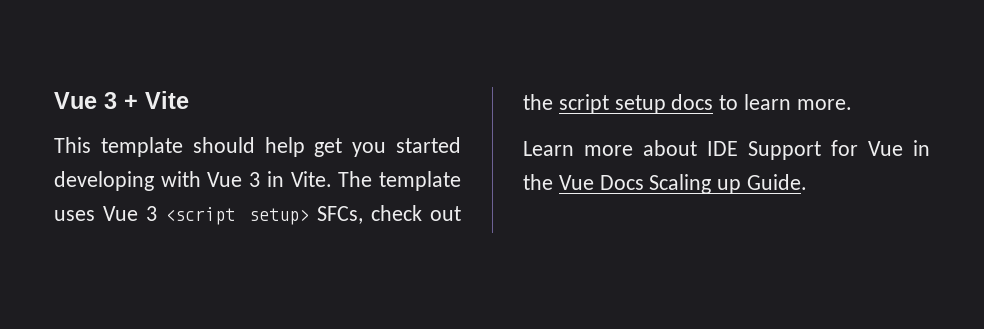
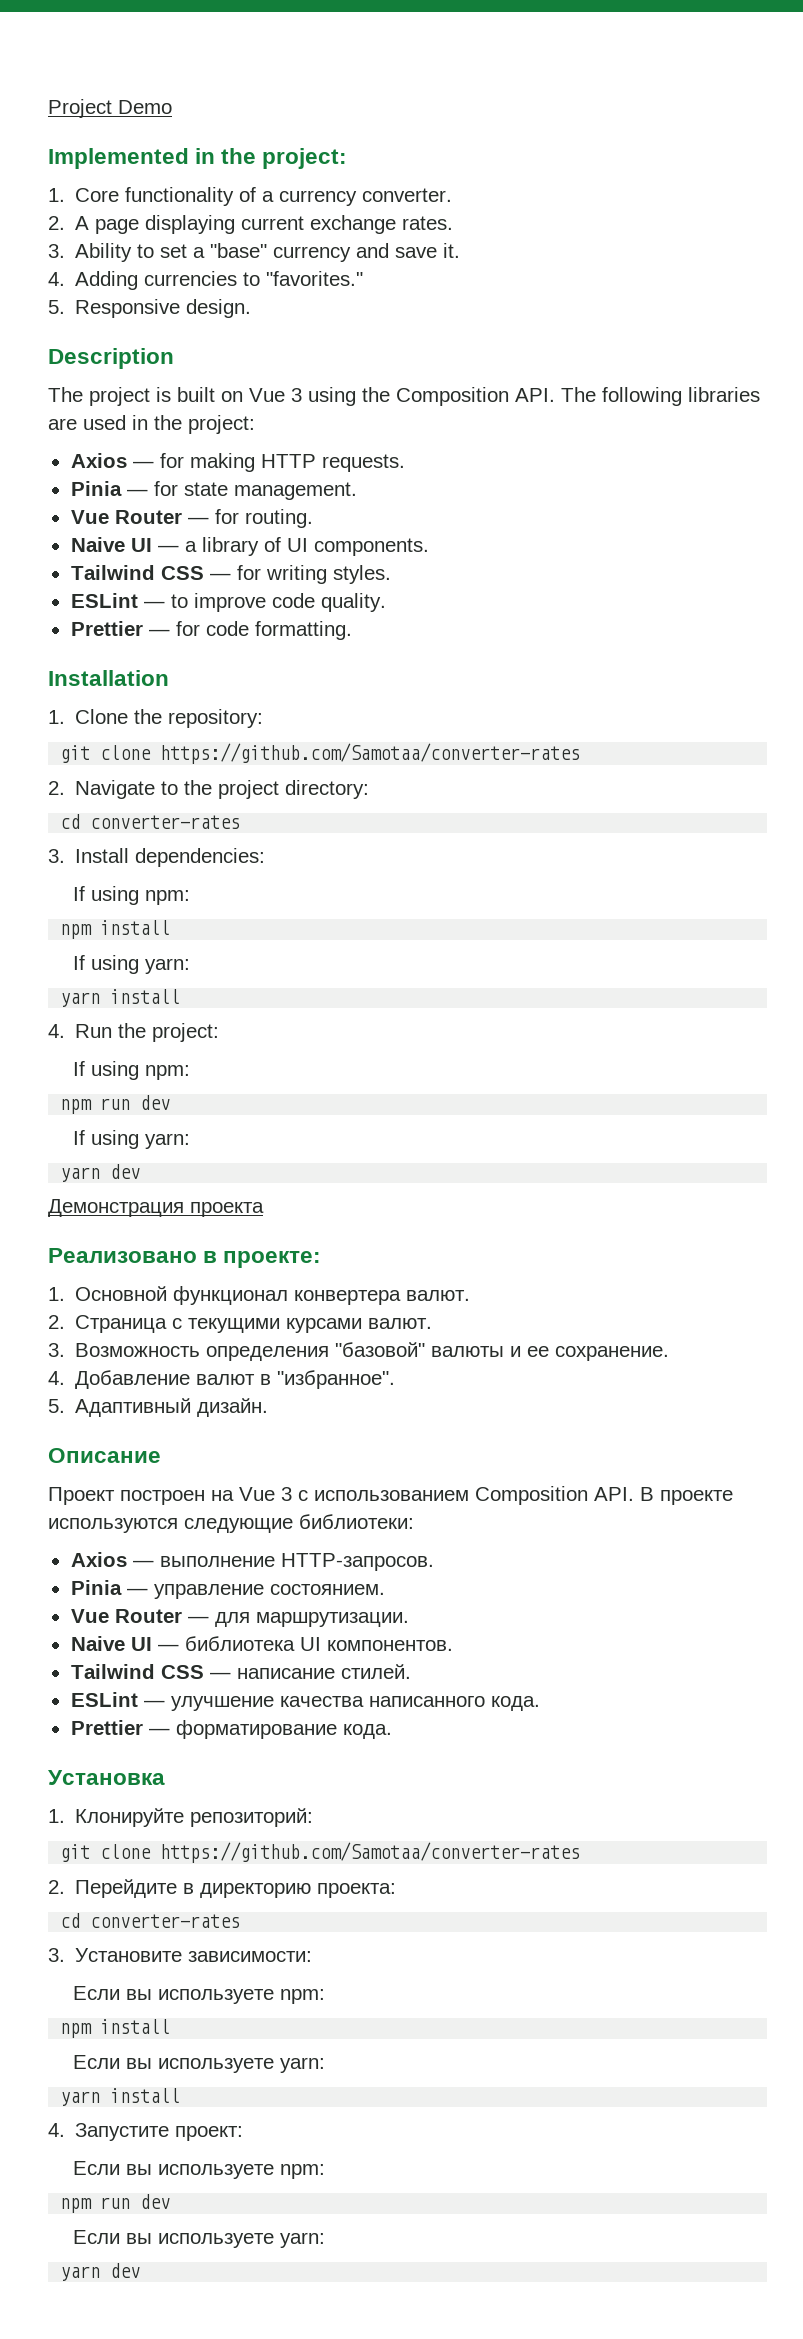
- Vue 3 + Vite
- This template should help get you started developing with Vue 3 in Vite. The template uses Vue 3 <script setup> SFCs, check out the script setup docs to learn more.
- Learn more about IDE Support for Vue in the Vue Docs Scaling up Guide.
+ Project Demo
+ Implemented in the project:
+ 1. Core functionality of a currency converter.
+ 2. A page displaying current exchange rates.
+ 3. Ability to set a "base" currency and save it.
+ 4. Adding currencies to "favorites."
+ 5. Responsive design.
+ Description
+ The project is built on Vue 3 using the Composition API. The following libraries are used in the project:
+ Axios — for making HTTP requests.
+ Pinia — for state management.
+ Vue Router — for routing.
+ Naive UI — a library of UI components.
+ Tailwind CSS — for writing styles.
+ ESLint — to improve code quality.
+ Prettier — for code formatting.
+ Installation
+ 1. Clone the repository:
+ git clone https://github.com/Samotaa/converter-rates
+ 2. Navigate to the project directory:
+ cd converter-rates
+ 3. Install dependencies:
+ If using npm:
+ npm install
+ If using yarn:
+ yarn install
+ 4. Run the project:
+ If using npm:
+ npm run dev
+ If using yarn:
+ yarn dev
+ Демонстрация проекта
+ Реализовано в проекте:
+ 1. Основной функционал конвертера валют.
+ 2. Страница с текущими курсами валют.
+ 3. Возможность определения "базовой" валюты и ее сохранение.
+ 4. Добавление валют в "избранное".
+ 5. Адаптивный дизайн.
+ Описание
+ Проект построен на Vue 3 с использованием Composition API. В проекте используются следующие библиотеки:
+ Axios — выполнение HTTP-запросов.
+ Pinia — управление состоянием.
+ Vue Router — для маршрутизации.
+ Naive UI — библиотека UI компонентов.
+ Tailwind CSS — написание стилей.
+ ESLint — улучшение качества написанного кода.
+ Prettier — форматирование кода.
+ Установка
+ 1. Клонируйте репозиторий:
+ git clone https://github.com/Samotaa/converter-rates
+ 2. Перейдите в директорию проекта:
+ cd converter-rates
+ 3. Установите зависимости:
+ Если вы используете npm:
+ npm install
+ Если вы используете yarn:
+ yarn install
+ 4. Запустите проект:
+ Если вы используете npm:
+ npm run dev
+ Если вы используете yarn:
+ yarn dev

